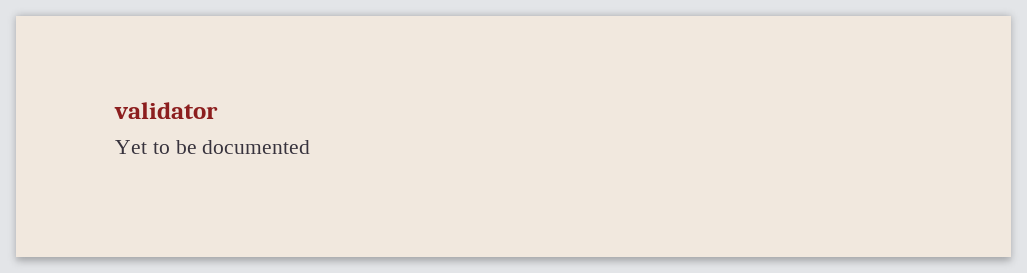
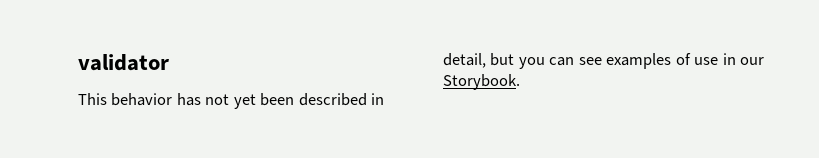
- Yet to be documented
+ This behavior has not yet been described in detail, but you can see examples of use in our Storybook.

